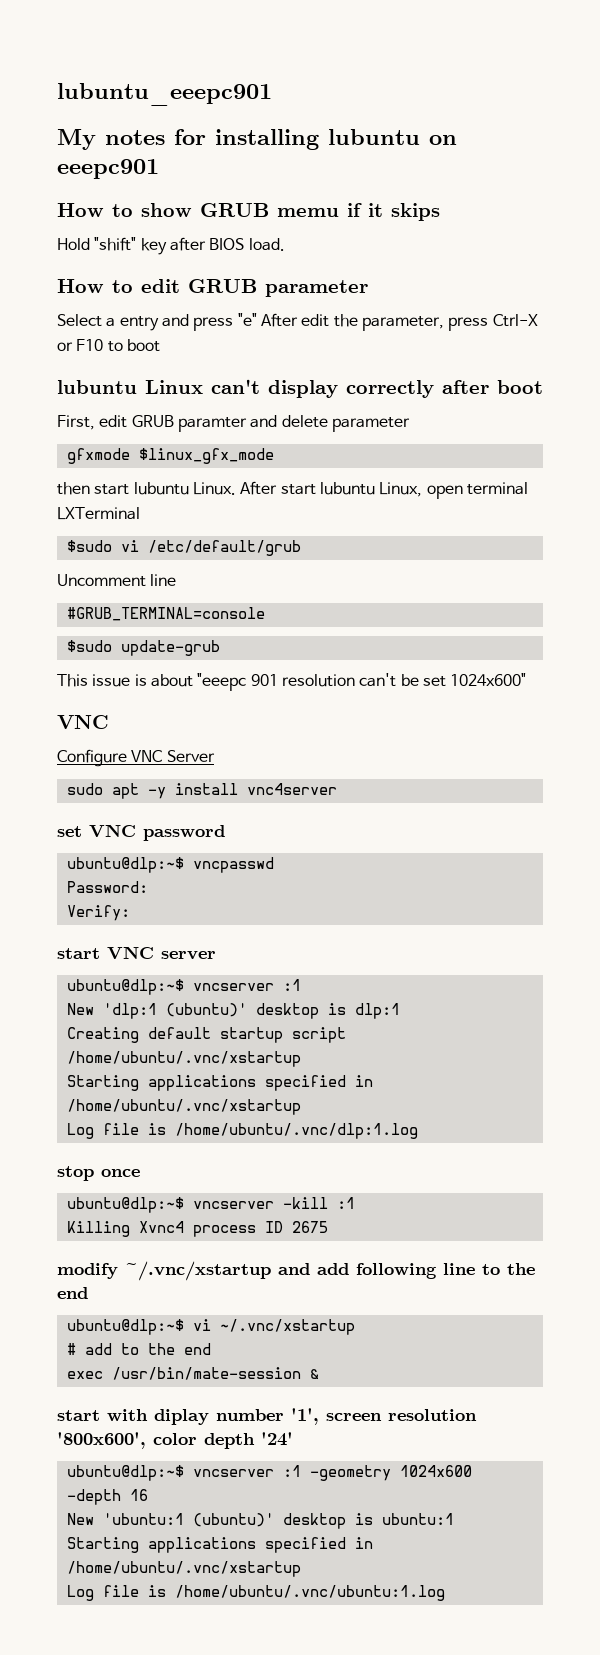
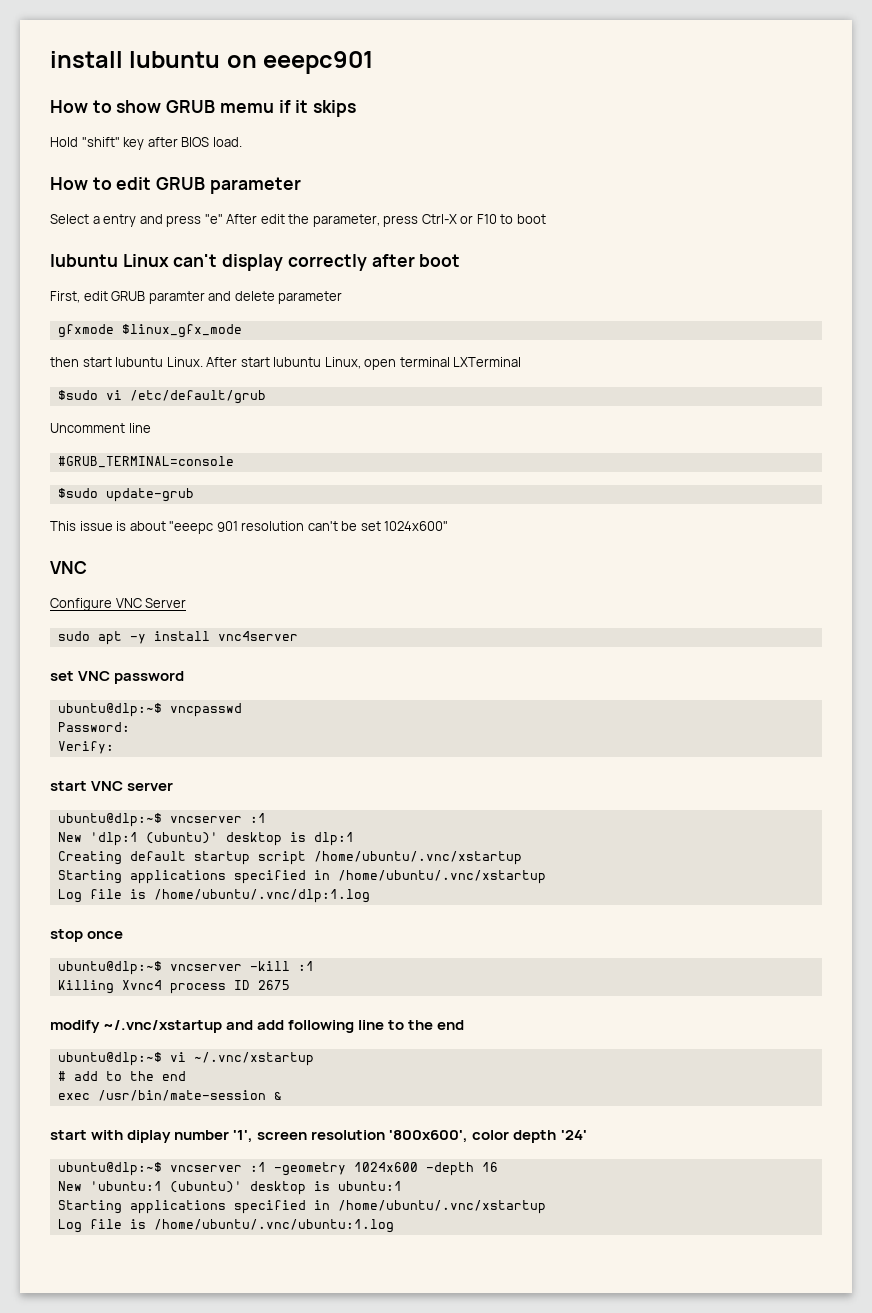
- lubuntu_eeepc901
- My notes for installing lubuntu on eeepc901
+ install lubuntu on eeepc901

